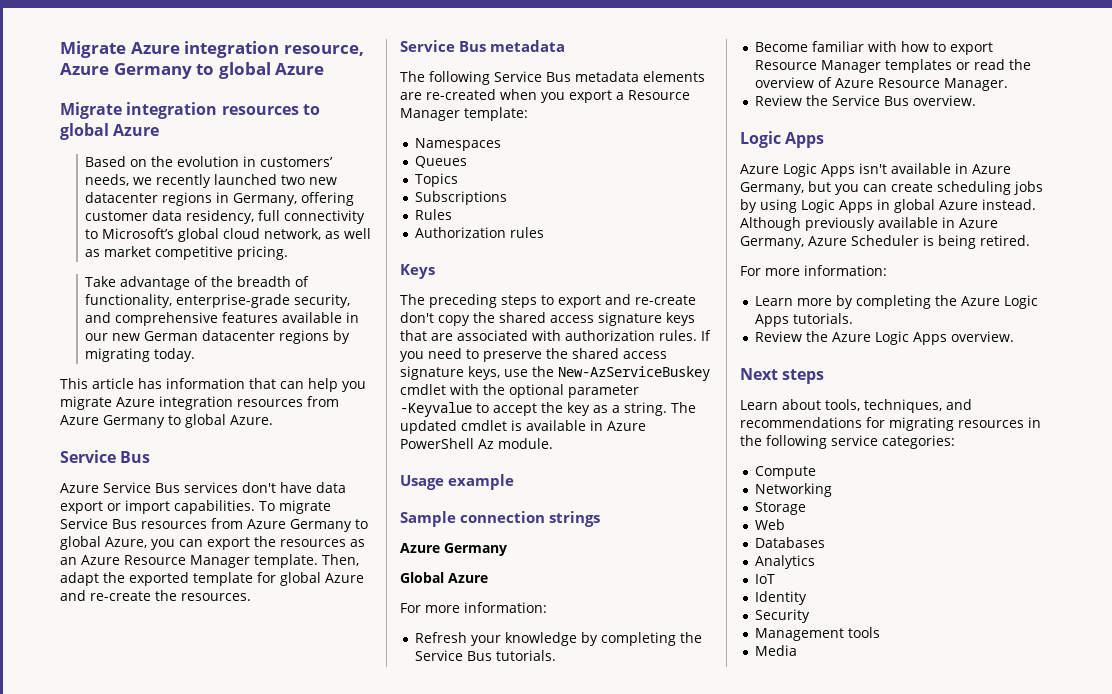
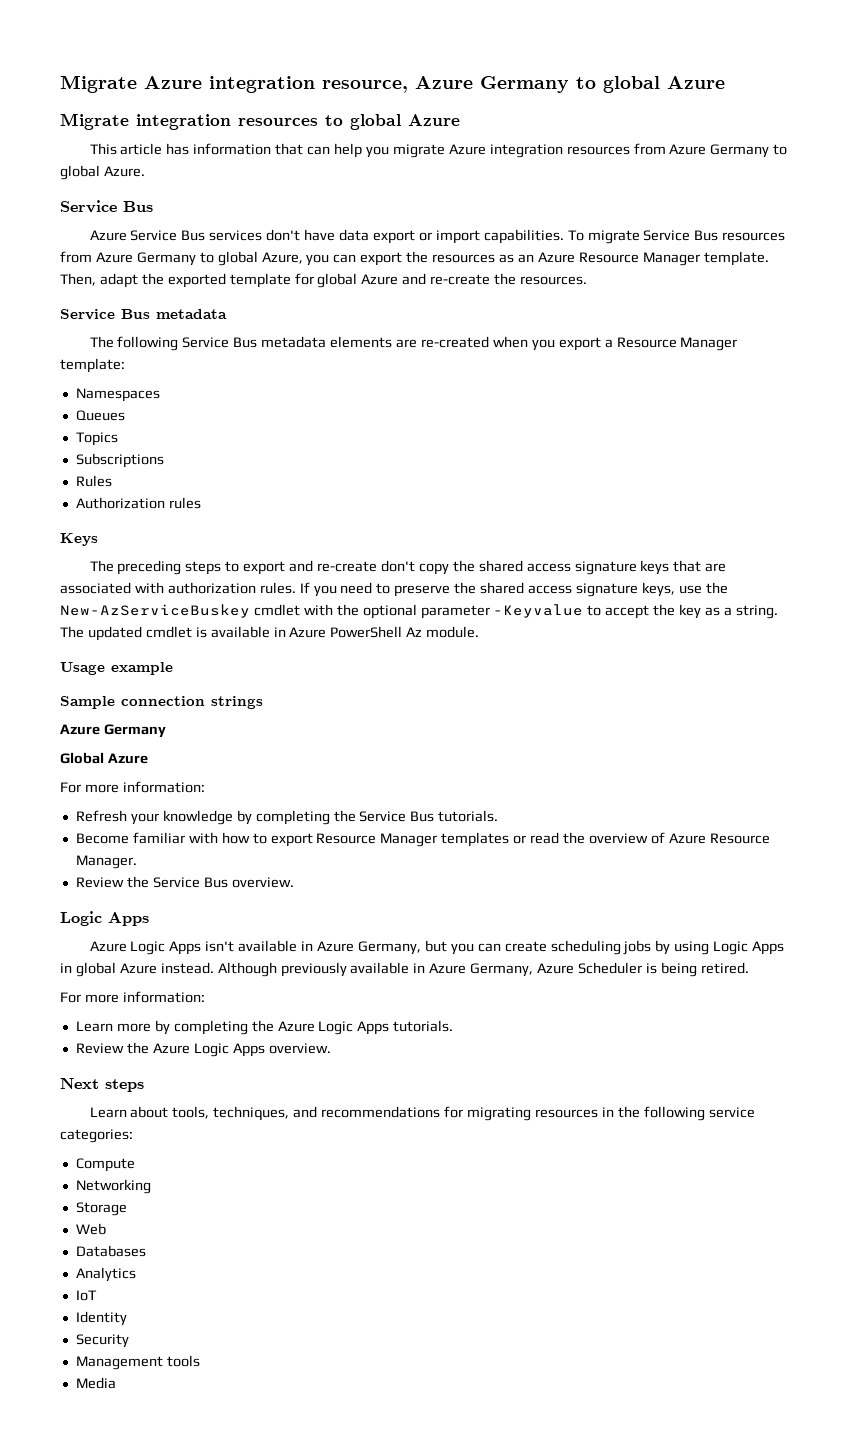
- Based on the evolution in customers’ needs, we recently launched two new datacenter regions in Germany, offering customer data residency, full connectivity to Microsoft’s global cloud network, as well as market competitive pricing.
- Take advantage of the breadth of functionality, enterprise-grade security, and comprehensive features available in our new German datacenter regions by migrating today.

